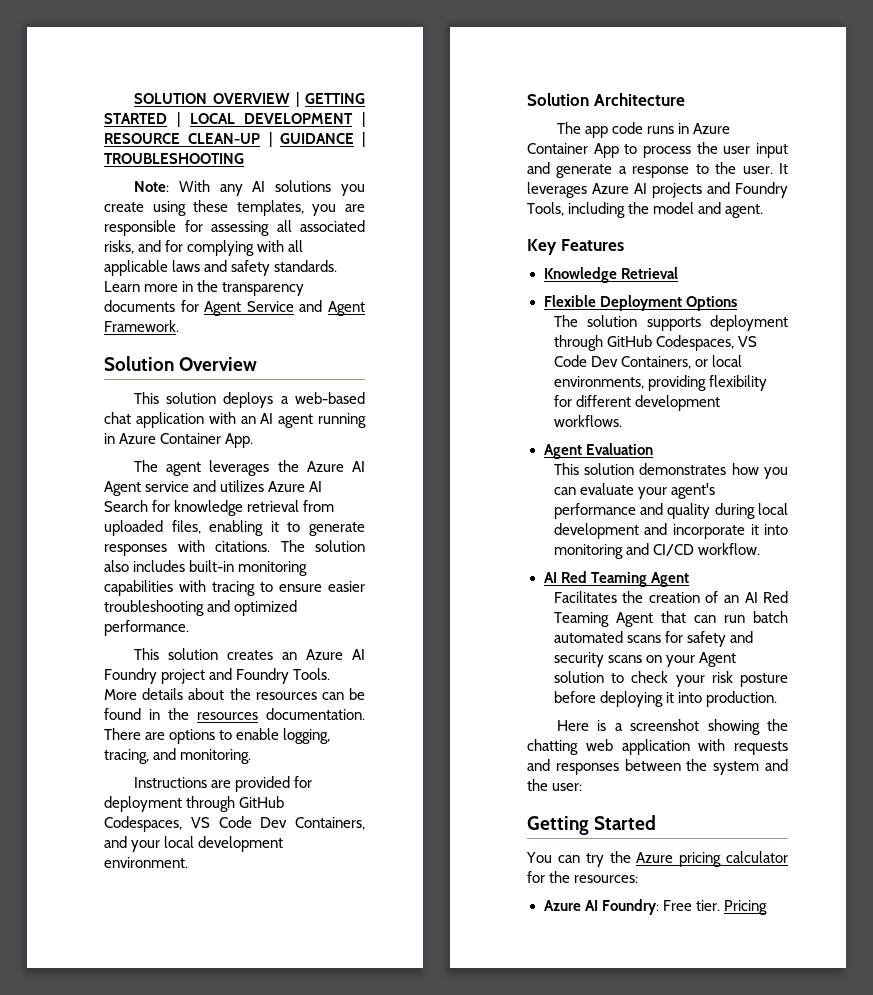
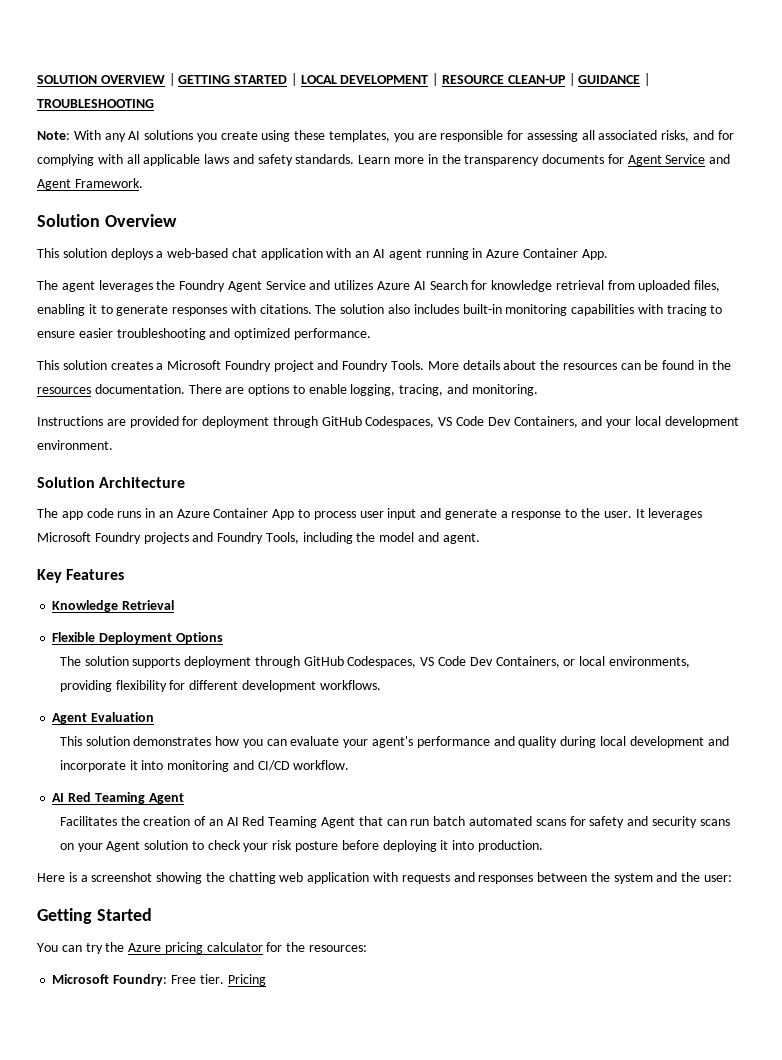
- The agent leverages the Azure AI Agent service and utilizes Azure AI Search for knowledge retrieval from uploaded files, enabling it to generate responses with citations.
+ The agent leverages the Foundry Agent Service and utilizes Azure AI Search for knowledge retrieval from uploaded files, enabling it to generate responses with citations.
- This solution creates an Azure AI Foundry project and Foundry Tools.
+ This solution creates a Microsoft Foundry project and Foundry Tools.
- The app code runs in Azure Container App to process the user input and generate a response to the user.
+ The app code runs in an Azure Container App to process user input and generate a response to the user.
- It leverages Azure AI projects and Foundry Tools, including the model and agent.
+ It leverages Microsoft Foundry projects and Foundry Tools, including the model and agent.
- Azure AI Foundry: Free tier.
+ Microsoft Foundry: Free tier.

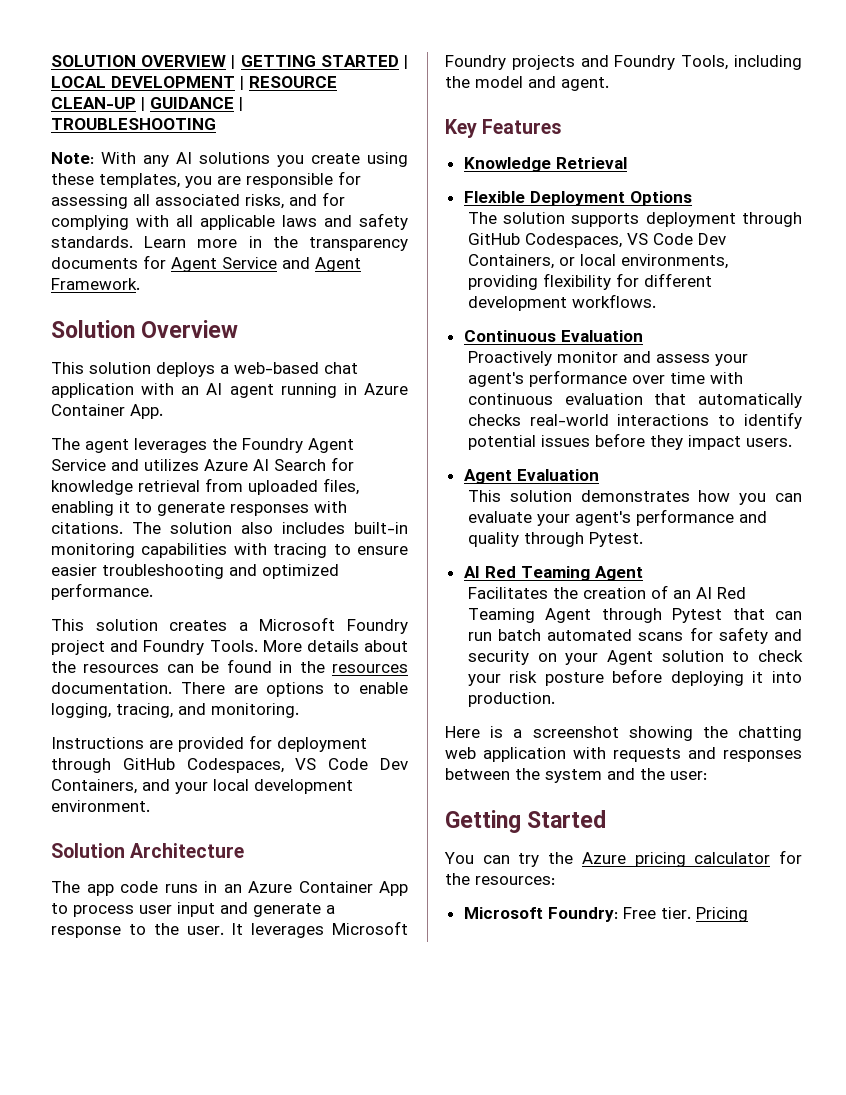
+ Continuous Evaluation
+ Proactively monitor and assess your agent's performance over time with continuous evaluation that automatically checks real-world interactions to identify potential issues before they impact users.
- This solution demonstrates how you can evaluate your agent's performance and quality during local development and incorporate it into monitoring and CI/CD workflow.
+ This solution demonstrates how you can evaluate your agent's performance and quality through Pytest.
- Facilitates the creation of an AI Red Teaming Agent that can run batch automated scans for safety and security scans on your Agent solution to check your risk posture before deploying it into production.
+ Facilitates the creation of an AI Red Teaming Agent through Pytest that can run batch automated scans for safety and security on your Agent solution to check your risk posture before deploying it into production.

